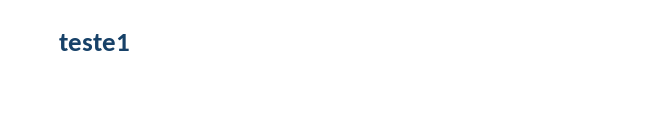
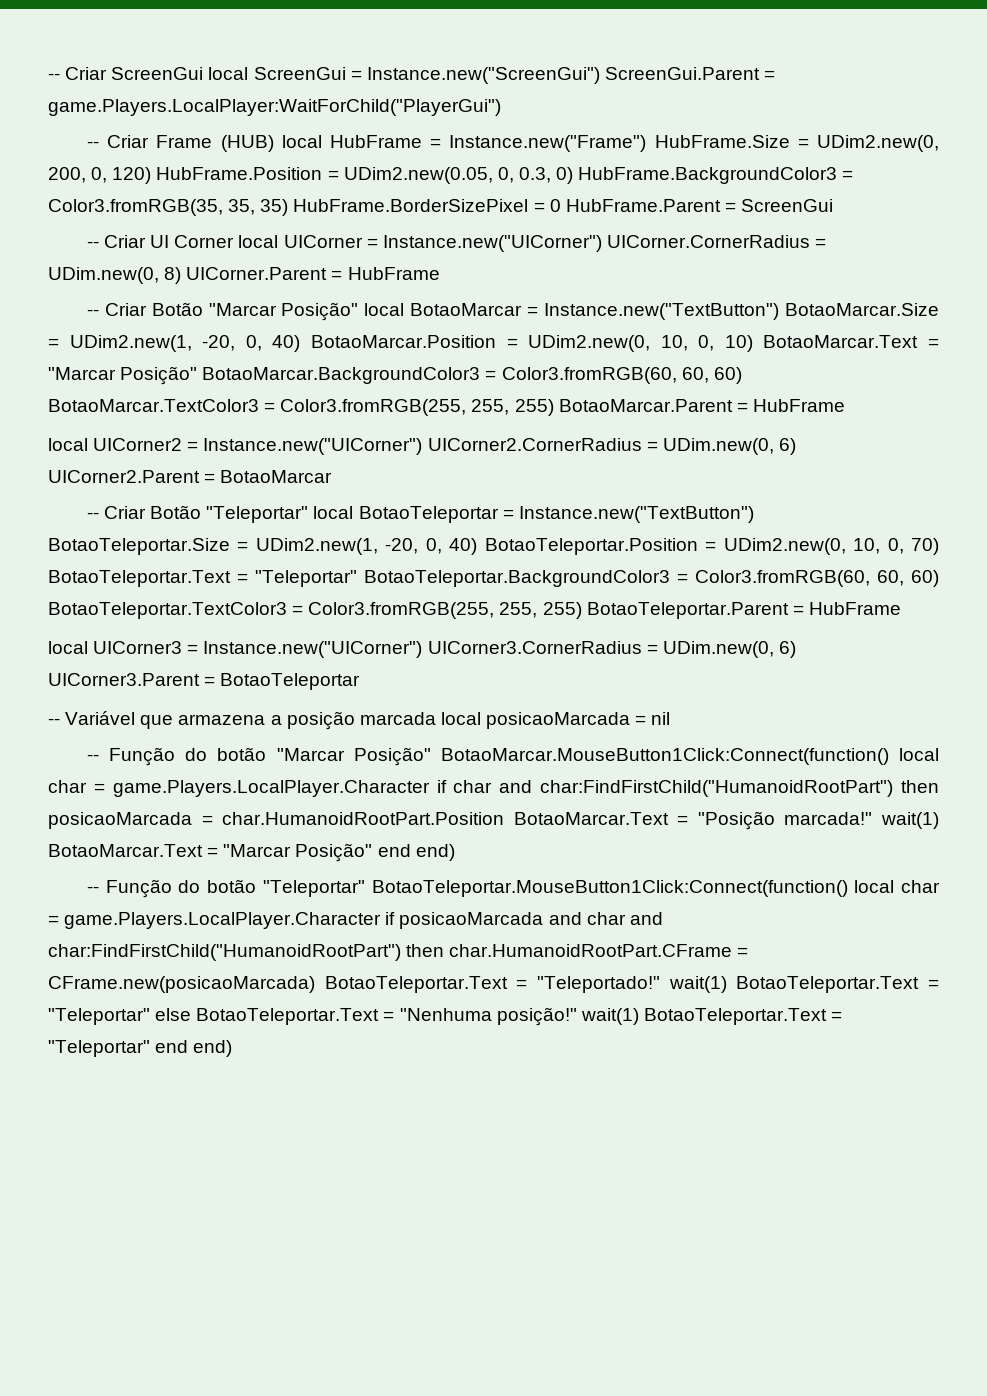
- teste1
+ -- Criar ScreenGui local ScreenGui = Instance.new("ScreenGui") ScreenGui.Parent = game.Players.LocalPlayer:WaitForChild("PlayerGui")
+ -- Criar Frame (HUB) local HubFrame = Instance.new("Frame") HubFrame.Size = UDim2.new(0, 200, 0, 120) HubFrame.Position = UDim2.new(0.05, 0, 0.3, 0) HubFrame.BackgroundColor3 = Color3.fromRGB(35, 35, 35) HubFrame.BorderSizePixel = 0 HubFrame.Parent = ScreenGui
+ -- Criar UI Corner local UICorner = Instance.new("UICorner") UICorner.CornerRadius = UDim.new(0, 8) UICorner.Parent = HubFrame
+ -- Criar Botão "Marcar Posição" local BotaoMarcar = Instance.new("TextButton") BotaoMarcar.Size = UDim2.new(1, -20, 0, 40) BotaoMarcar.Position = UDim2.new(0, 10, 0, 10) BotaoMarcar.Text = "Marcar Posição" BotaoMarcar.BackgroundColor3 = Color3.fromRGB(60, 60, 60) BotaoMarcar.TextColor3 = Color3.fromRGB(255, 255, 255) BotaoMarcar.Parent = HubFrame
+ local UICorner2 = Instance.new("UICorner") UICorner2.CornerRadius = UDim.new(0, 6) UICorner2.Parent = BotaoMarcar
+ -- Criar Botão "Teleportar" local BotaoTeleportar = Instance.new("TextButton") BotaoTeleportar.Size = UDim2.new(1, -20, 0, 40) BotaoTeleportar.Position = UDim2.new(0, 10, 0, 70) BotaoTeleportar.Text = "Teleportar" BotaoTeleportar.BackgroundColor3 = Color3.fromRGB(60, 60, 60) BotaoTeleportar.TextColor3 = Color3.fromRGB(255, 255, 255) BotaoTeleportar.Parent = HubFrame
+ local UICorner3 = Instance.new("UICorner") UICorner3.CornerRadius = UDim.new(0, 6) UICorner3.Parent = BotaoTeleportar
+ -- Variável que armazena a posição marcada local posicaoMarcada = nil
+ -- Função do botão "Marcar Posição" BotaoMarcar.MouseButton1Click:Connect(function() local char = game.Players.LocalPlayer.Character if char and char:FindFirstChild("HumanoidRootPart") then posicaoMarcada = char.HumanoidRootPart.Position BotaoMarcar.Text = "Posição marcada!" wait(1) BotaoMarcar.Text = "Marcar Posição" end end)
+ -- Função do botão "Teleportar" BotaoTeleportar.MouseButton1Click:Connect(function() local char = game.Players.LocalPlayer.Character if posicaoMarcada and char and char:FindFirstChild("HumanoidRootPart") then char.HumanoidRootPart.CFrame = CFrame.new(posicaoMarcada) BotaoTeleportar.Text = "Teleportado!" wait(1) BotaoTeleportar.Text = "Teleportar" else BotaoTeleportar.Text = "Nenhuma posição!" wait(1) BotaoTeleportar.Text = "Teleportar" end end)

